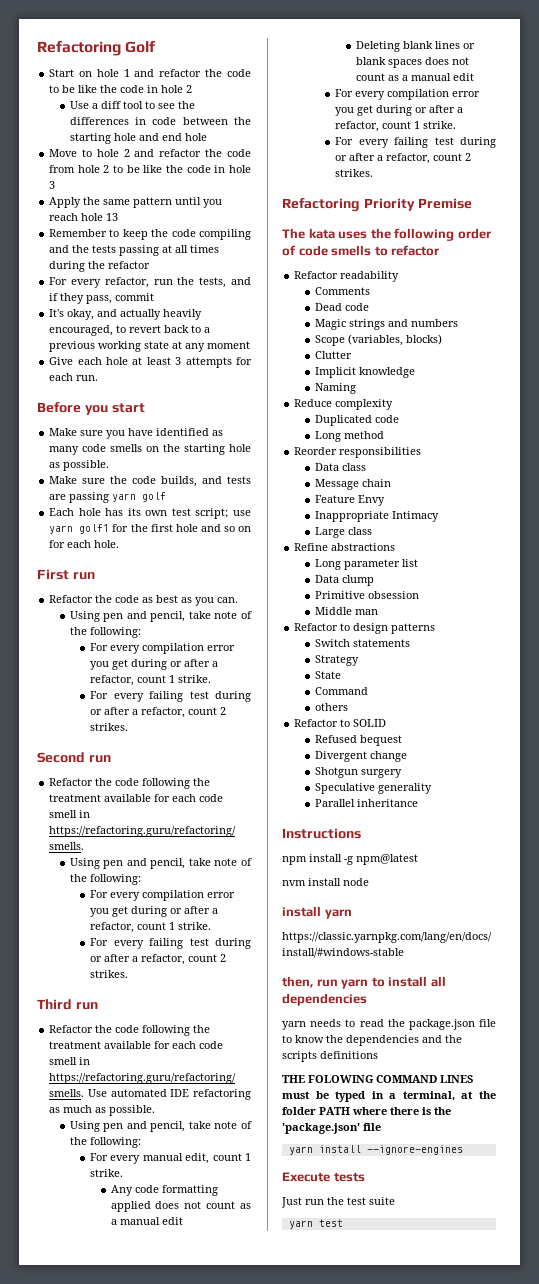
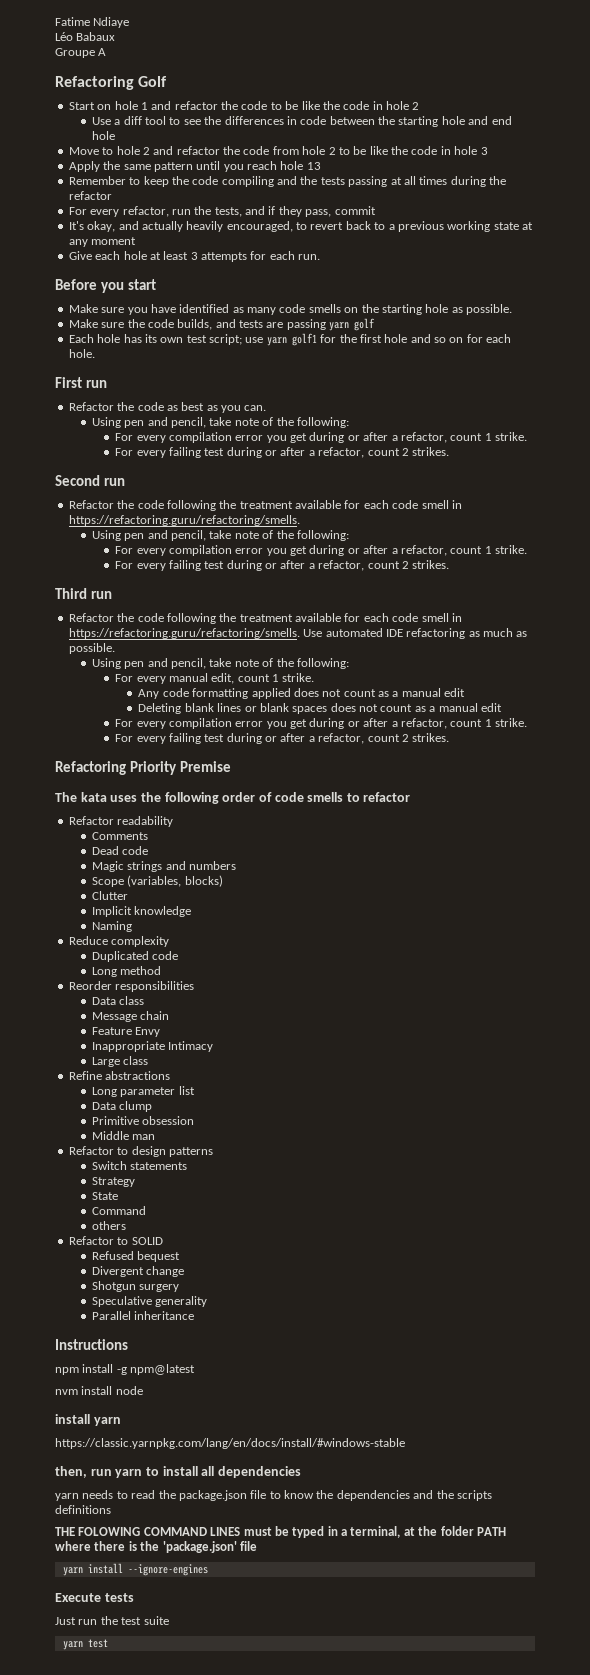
+ Fatime Ndiaye
+ Léo Babaux
+ Groupe A

